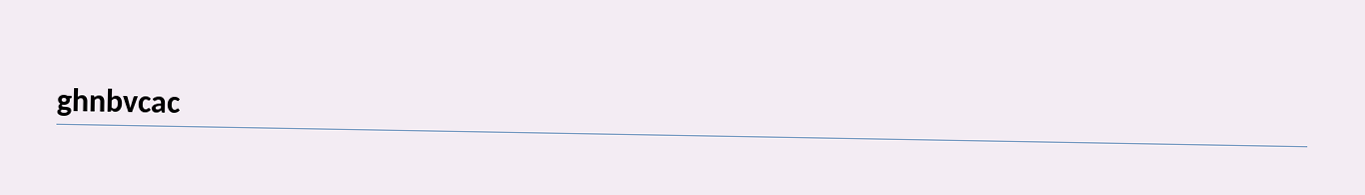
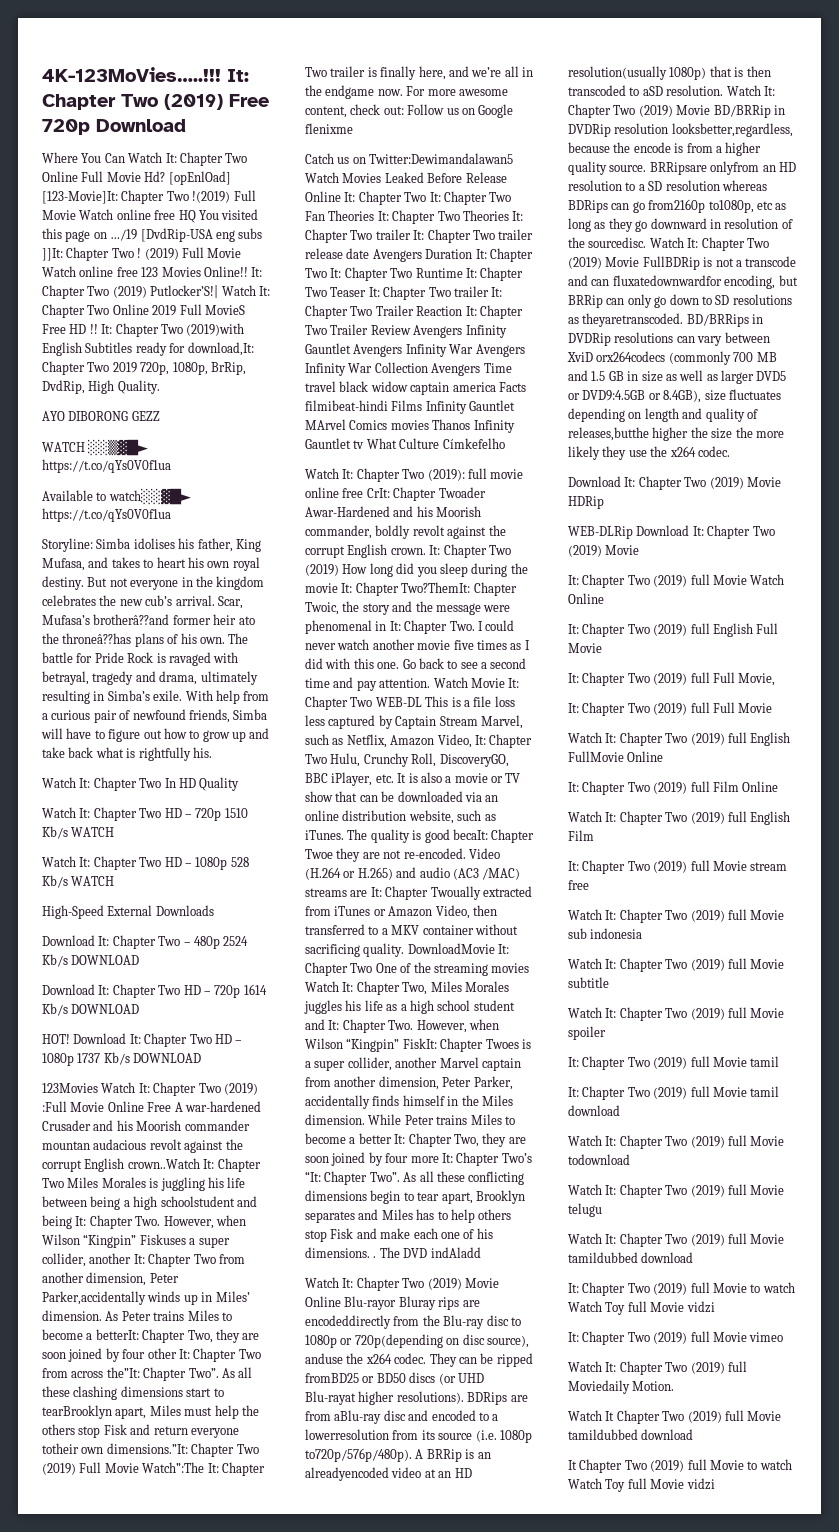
- ghnbvcac
+ 4K-123MoVies…..!!! It: Chapter Two (2019) Free 720p Download
+ Where You Can Watch It: Chapter Two Online Full Movie Hd? [opEnlOad] [123-Movie]It: Chapter Two !(2019) Full Movie Watch online free HQ You visited this page on …/19 [DvdRip-USA eng subs ]]It: Chapter Two ! (2019) Full Movie Watch online free 123 Movies Online!! It: Chapter Two (2019) Putlocker’S!| Watch It: Chapter Two Online 2019 Full MovieS Free HD !! It: Chapter Two (2019)with English Subtitles ready for download,It: Chapter Two 2019 720p, 1080p, BrRip, DvdRip, High Quality.
+ AYO DIBORONG GEZZ
+ WATCH ░░▒▓█► https://t.co/qYs0V0f1ua
+ Available to watch░░▓█► https://t.co/qYs0V0f1ua
+ Storyline: Simba idolises his father, King Mufasa, and takes to heart his own royal destiny. But not everyone in the kingdom celebrates the new cub’s arrival. Scar, Mufasa’s brotherâ??and former heir ato the throneâ??has plans of his own. The battle for Pride Rock is ravaged with betrayal, tragedy and drama, ultimately resulting in Simba’s exile. With help from a curious pair of newfound friends, Simba will have to figure out how to grow up and take back what is rightfully his.
+ Watch It: Chapter Two In HD Quality
+ Watch It: Chapter Two HD – 720p 1510 Kb/s WATCH
+ Watch It: Chapter Two HD – 1080p 528 Kb/s WATCH
+ High-Speed External Downloads
+ Download It: Chapter Two – 480p 2524 Kb/s DOWNLOAD
+ Download It: Chapter Two HD – 720p 1614 Kb/s DOWNLOAD
+ HOT! Download It: Chapter Two HD – 1080p 1737 Kb/s DOWNLOAD
+ 123Movies Watch It: Chapter Two (2019) :Full Movie Online Free A war-hardened Crusader and his Moorish commander mountan audacious revolt against the corrupt English crown..Watch It: Chapter Two Miles Morales is juggling his life between being a high schoolstudent and being It: Chapter Two. However, when Wilson “Kingpin” Fiskuses a super collider, another It: Chapter Two from another dimension, Peter Parker,accidentally winds up in Miles’ dimension. As Peter trains Miles to become a betterIt: Chapter Two, they are soon joined by four other It: Chapter Two from across the”It: Chapter Two”. As all these clashing dimensions start to tearBrooklyn apart, Miles must help the others stop Fisk and return everyone totheir own dimensions.”It: Chapter Two (2019) Full Movie Watch”:The It: Chapter Two trailer is finally here, and we’re all in the endgame now. For more awesome content, check out: Follow us on Google flenixme
+ Catch us on Twitter:Dewimandalawan5 Watch Movies Leaked Before Release Online It: Chapter Two It: Chapter Two Fan Theories It: Chapter Two Theories It: Chapter Two trailer It: Chapter Two trailer release date Avengers Duration It: Chapter Two It: Chapter Two Runtime It: Chapter Two Teaser It: Chapter Two trailer It: Chapter Two Trailer Reaction It: Chapter Two Trailer Review Avengers Infinity Gauntlet Avengers Infinity War Avengers Infinity War Collection Avengers Time travel black widow captain america Facts filmibeat-hindi Films Infinity Gauntlet MArvel Comics movies Thanos Infinity Gauntlet tv What Culture Címkefelho
+ Watch It: Chapter Two (2019): full movie online free CrIt: Chapter Twoader Awar-Hardened and his Moorish commander, boldly revolt against the corrupt English crown. It: Chapter Two (2019) How long did you sleep during the movie It: Chapter Two?ThemIt: Chapter Twoic, the story and the message were phenomenal in It: Chapter Two. I could never watch another movie five times as I did with this one. Go back to see a second time and pay attention. Watch Movie It: Chapter Two WEB-DL This is a file loss less captured by Captain Stream Marvel, such as Netflix, Amazon Video, It: Chapter Two Hulu, Crunchy Roll, DiscoveryGO, BBC iPlayer, etc. It is also a movie or TV show that can be downloaded via an online distribution website, such as iTunes. The quality is good becaIt: Chapter Twoe they are not re-encoded. Video (H.264 or H.265) and audio (AC3 /MAC) streams are It: Chapter Twoually extracted from iTunes or Amazon Video, then transferred to a MKV container without sacrificing quality. DownloadMovie It: Chapter Two One of the streaming movies Watch It: Chapter Two, Miles Morales juggles his life as a high school student and It: Chapter Two. However, when Wilson “Kingpin” FiskIt: Chapter Twoes is a super collider, another Marvel captain from another dimension, Peter Parker, accidentally finds himself in the Miles dimension. While Peter trains Miles to become a better It: Chapter Two, they are soon joined by four more It: Chapter Two’s “It: Chapter Two”. As all these conflicting dimensions begin to tear apart, Brooklyn separates and Miles has to help others stop Fisk and make each one of his dimensions. . The DVD indAladd
+ Watch It: Chapter Two (2019) Movie Online Blu-rayor Bluray rips are encodeddirectly from the Blu-ray disc to 1080p or 720p(depending on disc source), anduse the x264 codec. They can be ripped fromBD25 or BD50 discs (or UHD Blu-rayat higher resolutions). BDRips are from aBlu-ray disc and encoded to a lowerresolution from its source (i.e. 1080p to720p/576p/480p). A BRRip is an alreadyencoded video at an HD resolution(usually 1080p) that is then transcoded to aSD resolution. Watch It: Chapter Two (2019) Movie BD/BRRip in DVDRip resolution looksbetter,regardless, because the encode is from a higher quality source. BRRipsare onlyfrom an HD resolution to a SD resolution whereas BDRips can go from2160p to1080p, etc as long as they go downward in resolution of the sourcedisc. Watch It: Chapter Two (2019) Movie FullBDRip is not a transcode and can fluxatedownwardfor encoding, but BRRip can only go down to SD resolutions as theyaretranscoded. BD/BRRips in DVDRip resolutions can vary between XviD orx264codecs (commonly 700 MB and 1.5 GB in size as well as larger DVD5 or DVD9:4.5GB or 8.4GB), size fluctuates depending on length and quality of releases,butthe higher the size the more likely they use the x264 codec.
+ Download It: Chapter Two (2019) Movie HDRip
+ WEB-DLRip Download It: Chapter Two (2019) Movie
+ It: Chapter Two (2019) full Movie Watch Online
+ It: Chapter Two (2019) full English Full Movie
+ It: Chapter Two (2019) full Full Movie,
+ It: Chapter Two (2019) full Full Movie
+ Watch It: Chapter Two (2019) full English FullMovie Online
+ It: Chapter Two (2019) full Film Online
+ Watch It: Chapter Two (2019) full English Film
+ It: Chapter Two (2019) full Movie stream free
+ Watch It: Chapter Two (2019) full Movie sub indonesia
+ Watch It: Chapter Two (2019) full Movie subtitle
+ Watch It: Chapter Two (2019) full Movie spoiler
+ It: Chapter Two (2019) full Movie tamil
+ It: Chapter Two (2019) full Movie tamil download
+ Watch It: Chapter Two (2019) full Movie todownload
+ Watch It: Chapter Two (2019) full Movie telugu
+ Watch It: Chapter Two (2019) full Movie tamildubbed download
+ It: Chapter Two (2019) full Movie to watch Watch Toy full Movie vidzi
+ It: Chapter Two (2019) full Movie vimeo
+ Watch It: Chapter Two (2019) full Moviedaily Motion.
+ Watch It Chapter Two (2019) full Movie tamildubbed download
+ It Chapter Two (2019) full Movie to watch Watch Toy full Movie vidzi

